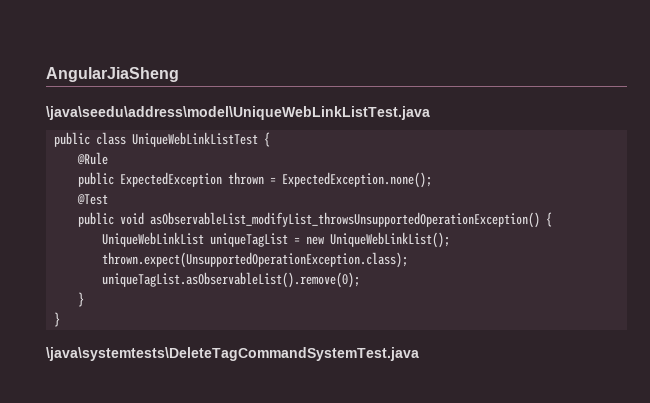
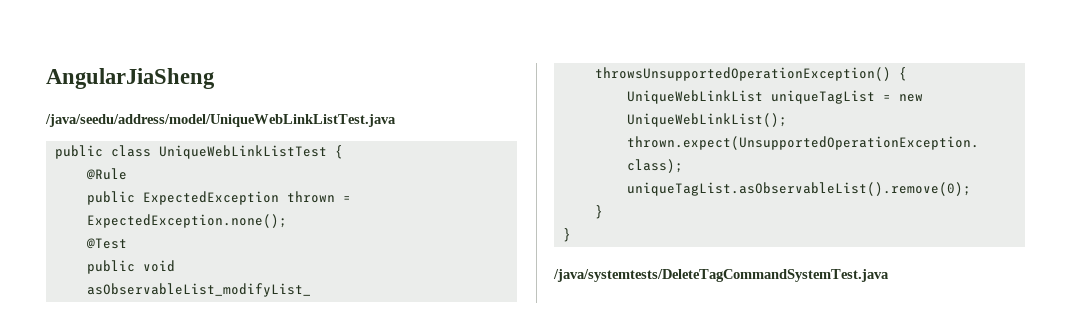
- \java\seedu\address\model\UniqueWebLinkListTest.java
+ /java/seedu/address/model/UniqueWebLinkListTest.java
- \java\systemtests\DeleteTagCommandSystemTest.java
+ /java/systemtests/DeleteTagCommandSystemTest.java

